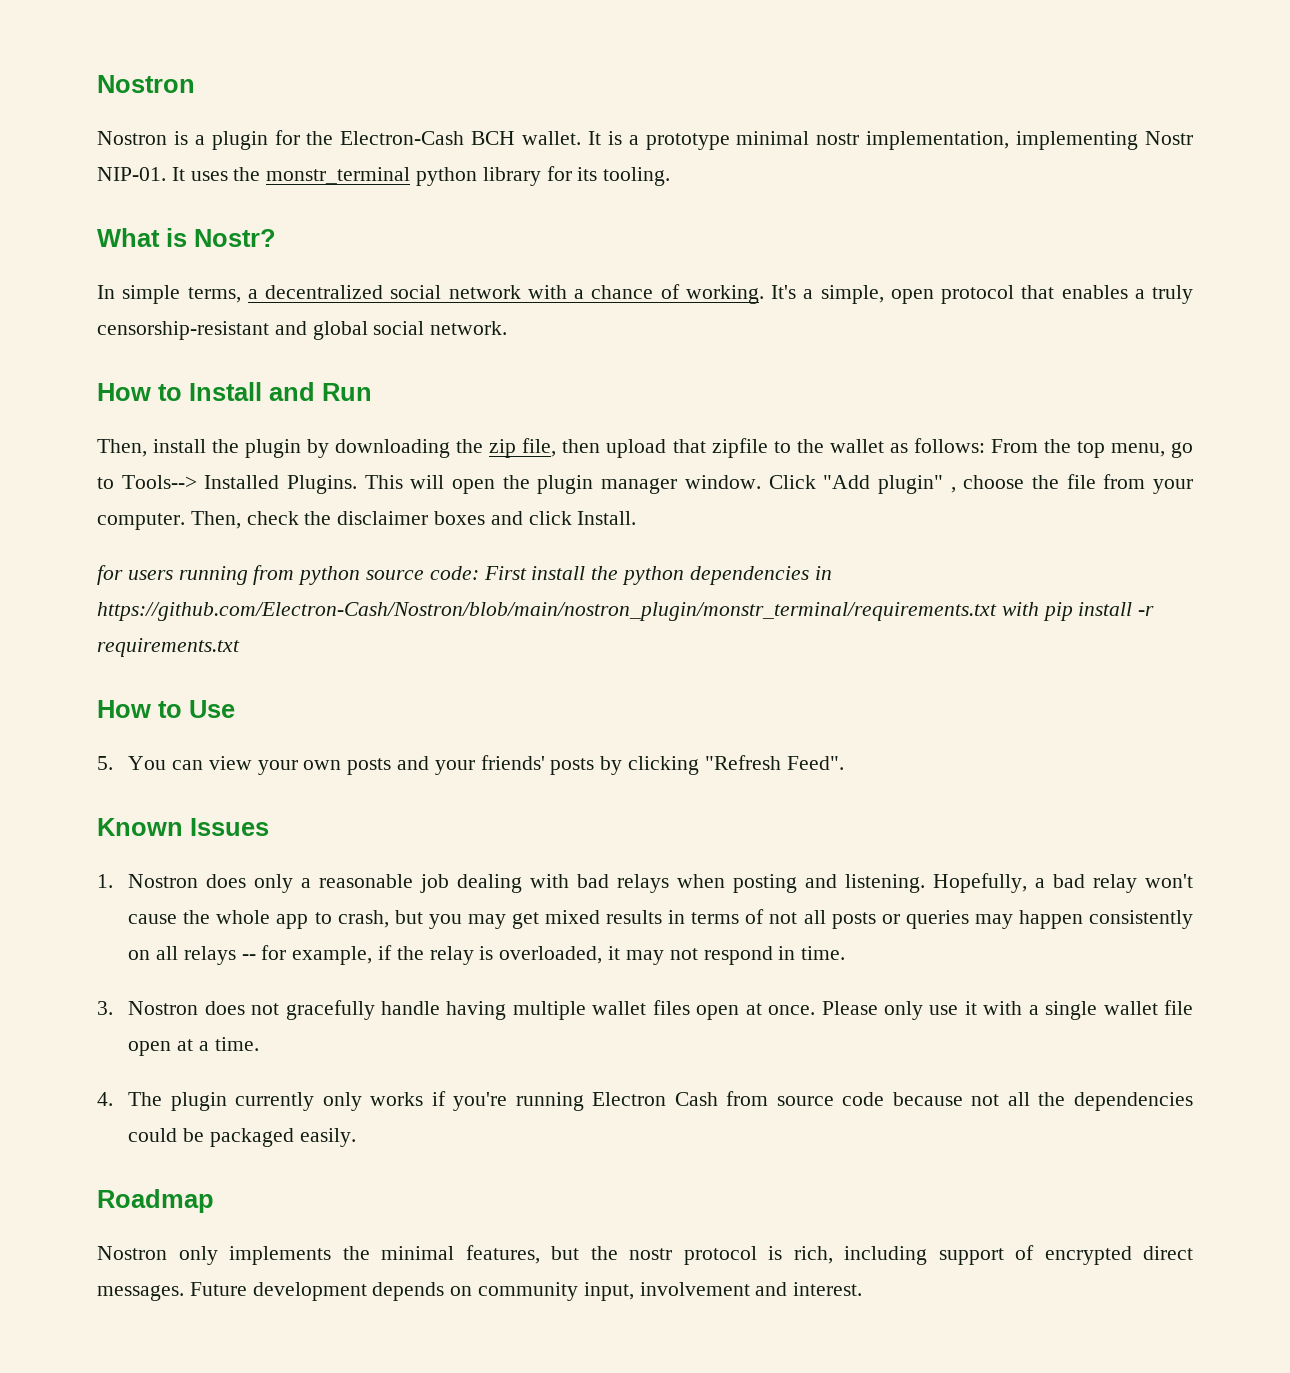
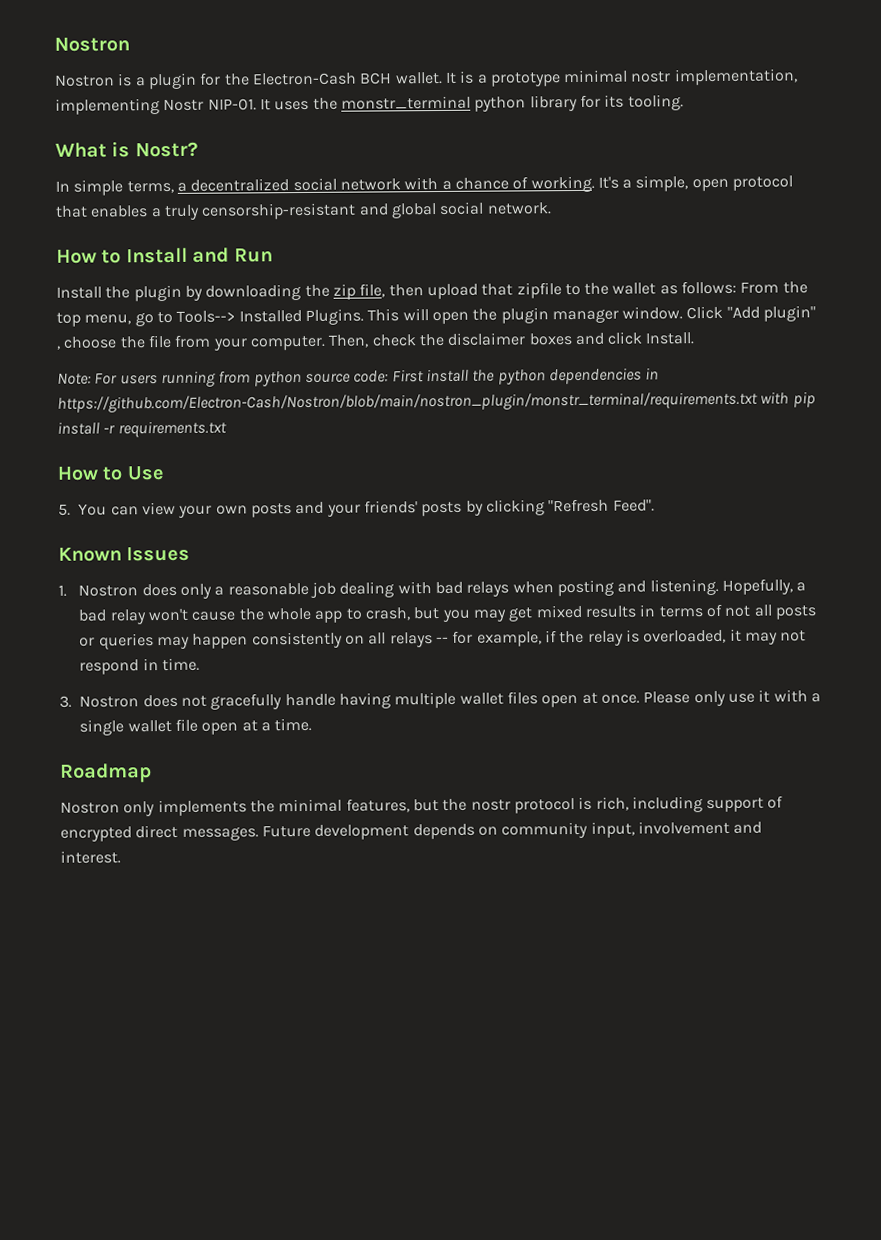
- Then, install the plugin by downloading the zip file, then upload that zipfile to the wallet as follows: From the top menu, go to Tools--> Installed Plugins.
+ Install the plugin by downloading the zip file, then upload that zipfile to the wallet as follows: From the top menu, go to Tools--> Installed Plugins.
- for users running from python source code: First install the python dependencies in https://github.com/Electron-Cash/Nostron/blob/main/nostron_plugin/monstr_terminal/requirements.txt with pip install -r requirements.txt
+ Note: For users running from python source code: First install the python dependencies in https://github.com/Electron-Cash/Nostron/blob/main/nostron_plugin/monstr_terminal/requirements.txt with pip install -r requirements.txt
- 4. The plugin currently only works if you're running Electron Cash from source code because not all the dependencies could be packaged easily.

